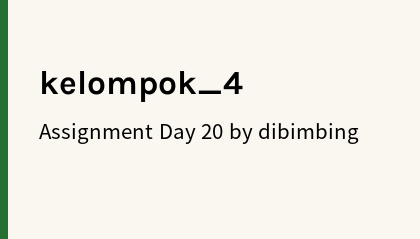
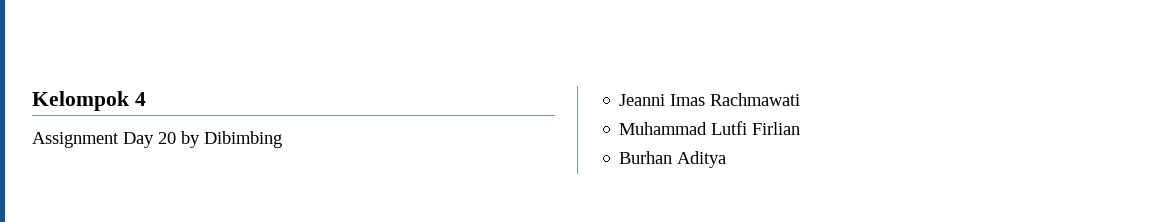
- kelompok_4
+ Kelompok 4
- Assignment Day 20 by dibimbing
+ Assignment Day 20 by Dibimbing
+ Jeanni Imas Rachmawati
+ Muhammad Lutfi Firlian
+ Burhan Aditya

